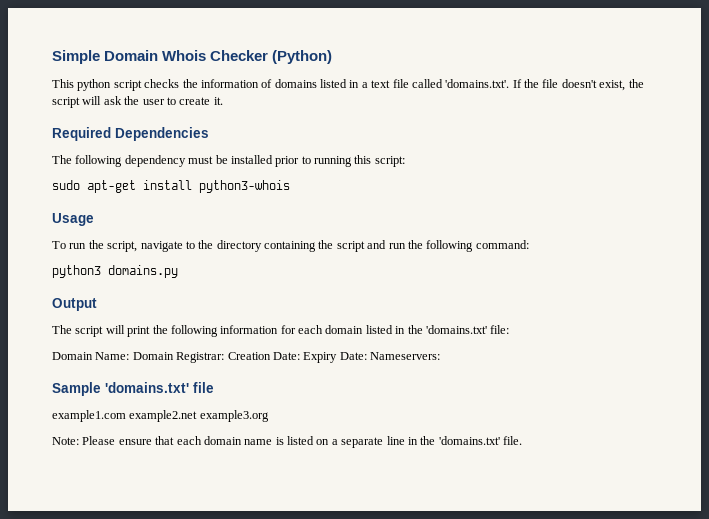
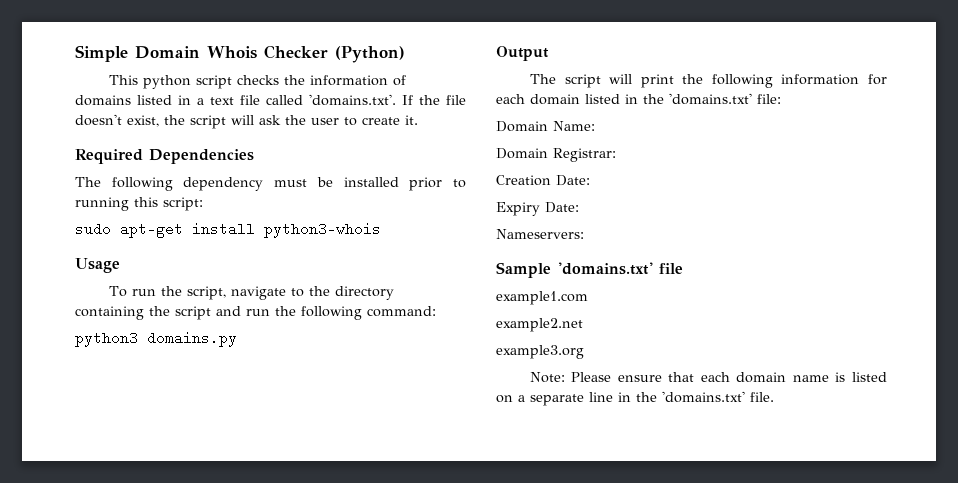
- Domain Name: Domain Registrar: Creation Date: Expiry Date: Nameservers:
+ Domain Name:
+ Domain Registrar:
+ Creation Date:
+ Expiry Date:
+ Nameservers:
- example1.com example2.net example3.org
+ example1.com
+ example2.net
+ example3.org

